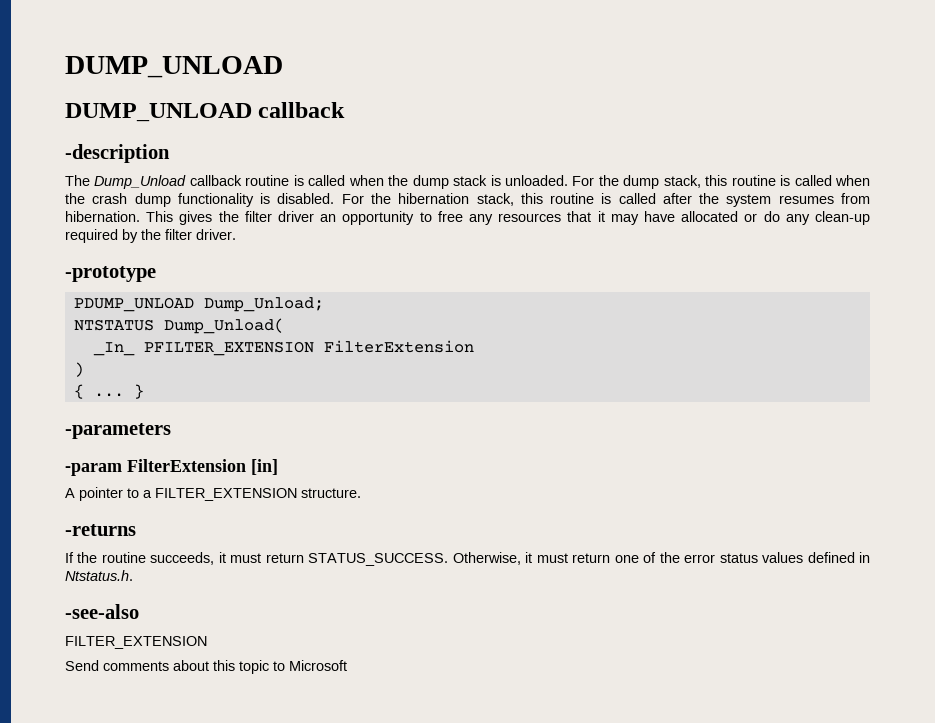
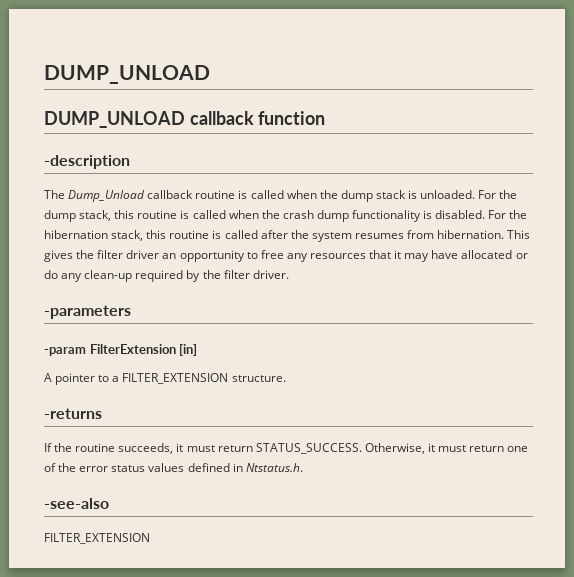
- DUMP_UNLOAD callback
+ DUMP_UNLOAD callback function
- -prototype
- PDUMP_UNLOAD Dump_Unload;
- NTSTATUS Dump_Unload(
- _In_ PFILTER_EXTENSION FilterExtension
- )
- { ... }
- Send comments about this topic to Microsoft

